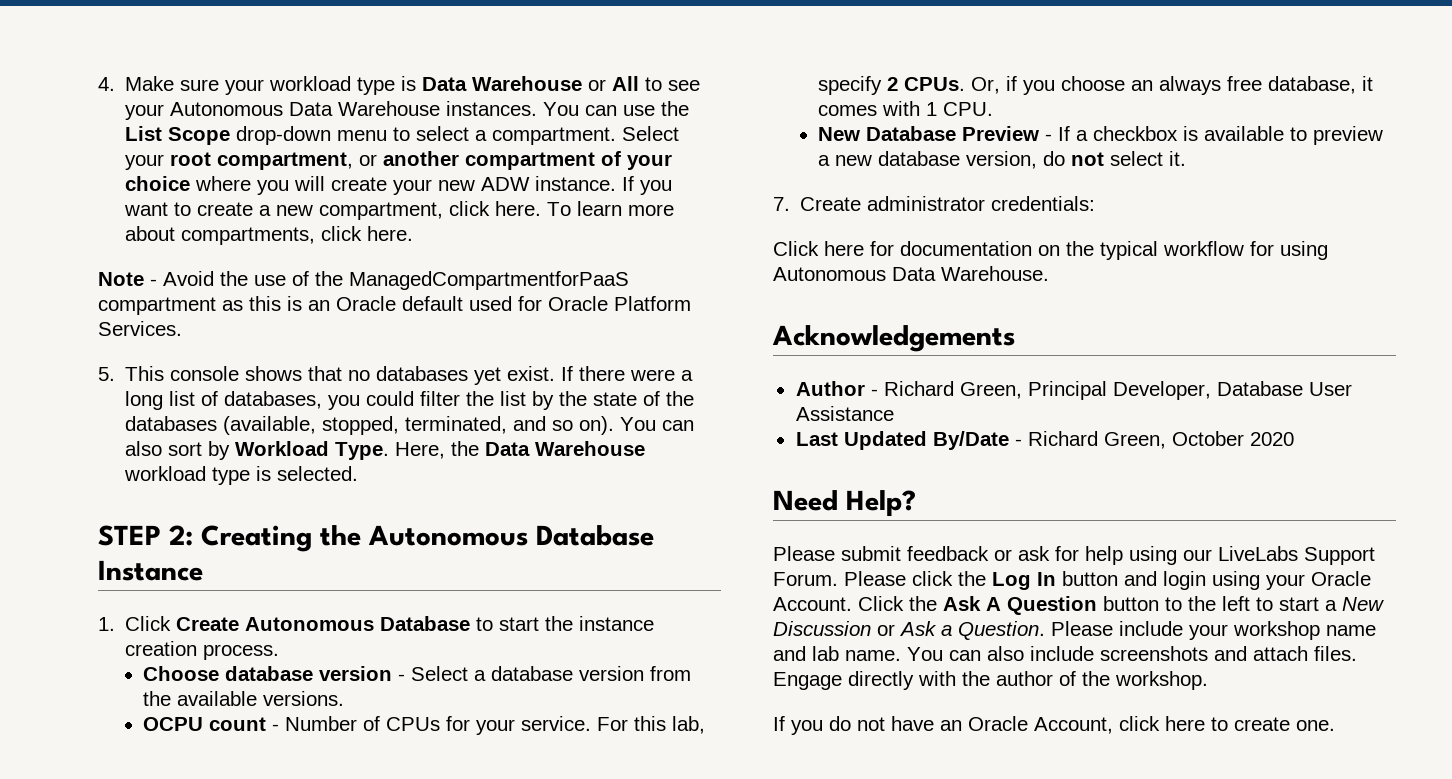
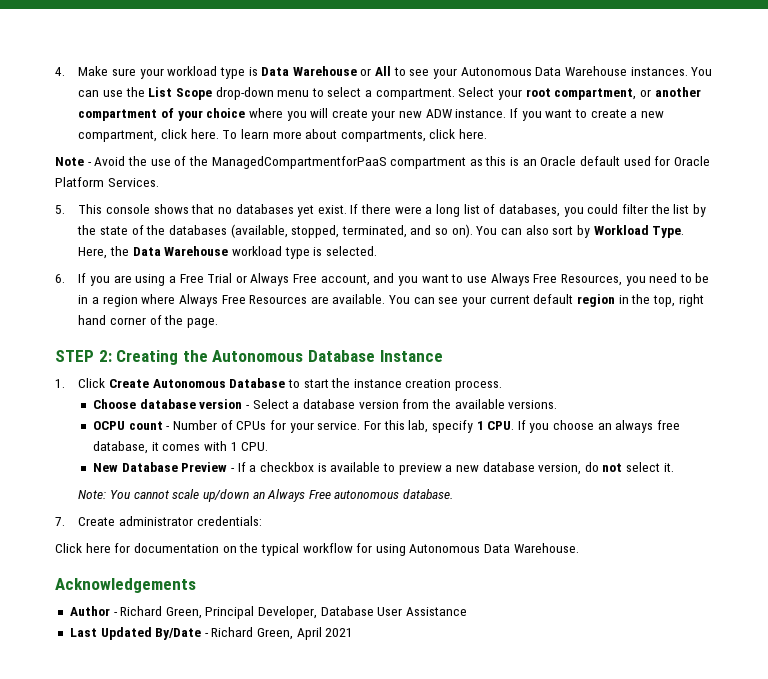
+ 6. If you are using a Free Trial or Always Free account, and you want to use Always Free Resources, you need to be in a region where Always Free Resources are available. You can see your current default region in the top, right hand corner of the page.
- For this lab, specify 2 CPUs. Or, if you choose an always free database, it comes with 1 CPU.
+ For this lab, specify 1 CPU. If you choose an always free database, it comes with 1 CPU.
+ Note: You cannot scale up/down an Always Free autonomous database.
- Last Updated By/Date - Richard Green, October 2020
- Need Help?
- Please submit feedback or ask for help using our LiveLabs Support Forum. Please click the Log In button and login using your Oracle Account. Click the Ask A Question button to the left to start a New Discussion or Ask a Question. Please include your workshop name and lab name. You can also include screenshots and attach files. Engage directly with the author of the workshop.
- If you do not have an Oracle Account, click here to create one.
+ Last Updated By/Date - Richard Green, April 2021

